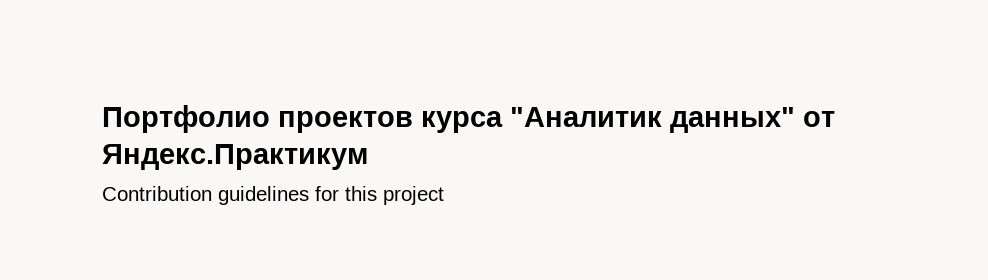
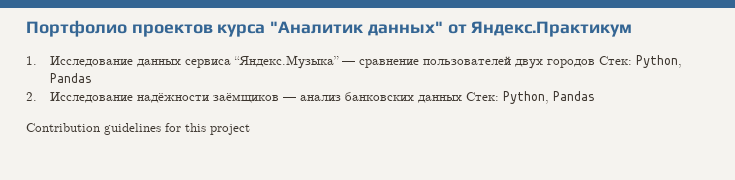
+ 1. Исследование данных сервиса “Яндекс.Музыка” — сравнение пользователей двух городов Стек: Python, Pandas
+ 2. Исследование надёжности заёмщиков — анализ банковских данных Стек: Python, Pandas

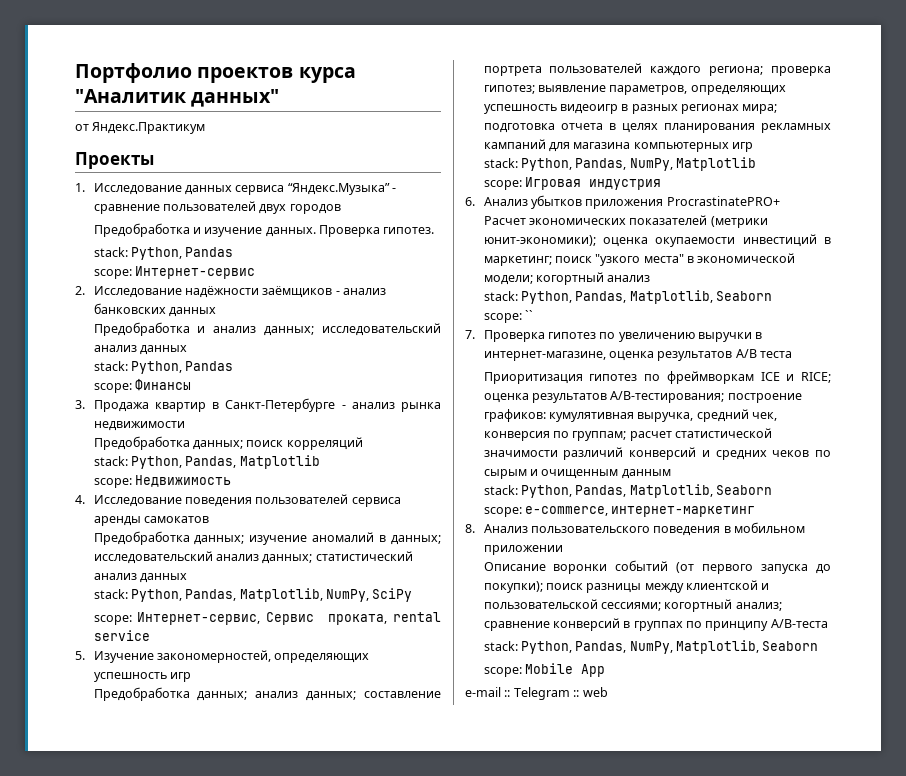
- Портфолио проектов курса "Аналитик данных" от Яндекс.Практикум
+ Портфолио проектов курса "Аналитик данных"
+ от Яндекс.Практикум
+ Проекты
- 1. Исследование данных сервиса “Яндекс.Музыка” — сравнение пользователей двух городов Стек: Python, Pandas
+ 1. Исследование данных сервиса “Яндекс.Музыка” - сравнение пользователей двух городов
+ Предобработка и изучение данных. Проверка гипотез.
+ stack: Python, Pandas
+ scope: Интернет-сервис
- 2. Исследование надёжности заёмщиков — анализ банковских данных Стек: Python, Pandas
- Contribution guidelines for this project
+ 2. Исследование надёжности заёмщиков - анализ банковских данных
+ Предобработка и анализ данных; исследовательский анализ данных
+ stack: Python, Pandas
+ scope: Финансы
+ 3. Продажа квартир в Санкт-Петербурге - анализ рынка недвижимости
+ Предобработка данных; поиск корреляций
+ stack: Python, Pandas, Matplotlib
+ scope: Недвижимость
+ 4. Исследование поведения пользователей сервиса аренды самокатов
+ Предобработка данных; изучение аномалий в данных; исследовательский анализ данных; статистический анализ данных
+ stack: Python, Pandas, Matplotlib, NumPy, SciPy
+ scope: Интернет-сервис, Cервис проката, rental service
+ 5. Изучение закономерностей, определяющих успешность игр
+ Предобработка данных; анализ данных; составление портрета пользователей каждого региона; проверка гипотез; выявление параметров, определяющих успешность видеоигр в разных регионах мира; подготовка отчета в целях планирования рекламных кампаний для магазина компьютерных игр
+ stack: Python, Pandas, NumPy, Matplotlib
+ scope: Игровая индустрия
+ 6. Анализ убытков приложения ProcrastinatePRO+
+ Расчет экономических показателей (метрики юнит-экономики); оценка окупаемости инвестиций в маркетинг; поиск "узкого места" в экономической модели; когортный анализ
+ stack: Python, Pandas, Matplotlib, Seaborn
+ scope: ``
+ 7. Проверка гипотез по увеличению выручки в интернет-магазине, оценка результатов A/B теста
+ Приоритизация гипотез по фреймворкам ICE и RICE; оценка результатов A/B-тестирования; построение графиков: кумулятивная выручка, средний чек, конверсия по группам; расчет статистической значимости различий конверсий и средних чеков по сырым и очищенным данным
+ stack: Python, Pandas, Matplotlib, Seaborn
+ scope: e-commerce, интернет-маркетинг
+ 8. Анализ пользовательского поведения в мобильном приложении
+ Описание воронки событий (от первого запуска до покупки); поиск разницы между клиентской и пользовательской сессиями; когортный анализ; сравнение конверсий в группах по принципу A/B-теста
+ stack: Python, Pandas, NumPy, Matplotlib, Seaborn
+ scope: Mobile App
+ e-mail :: Telegram :: web

